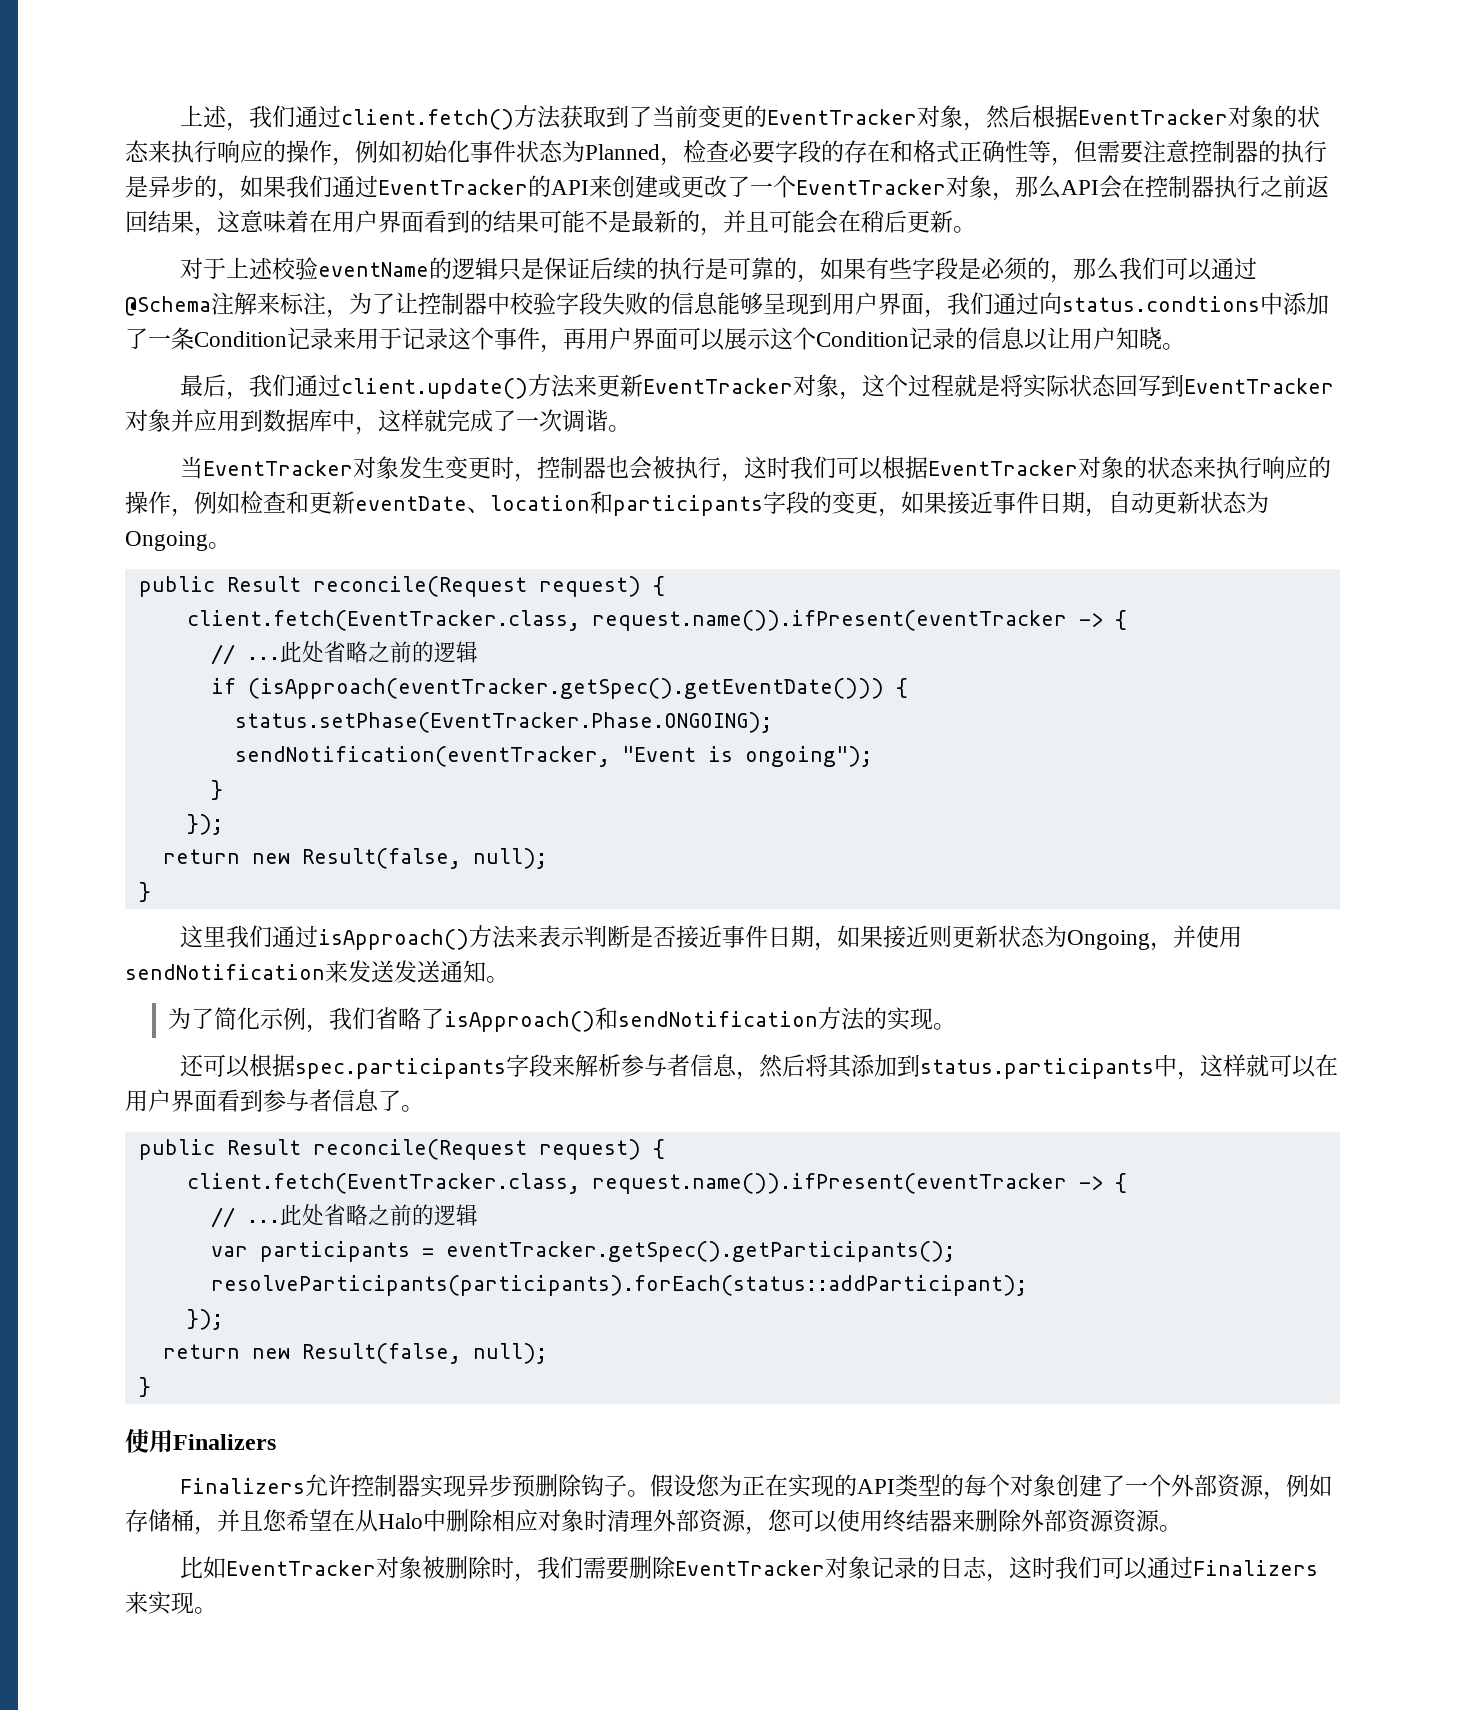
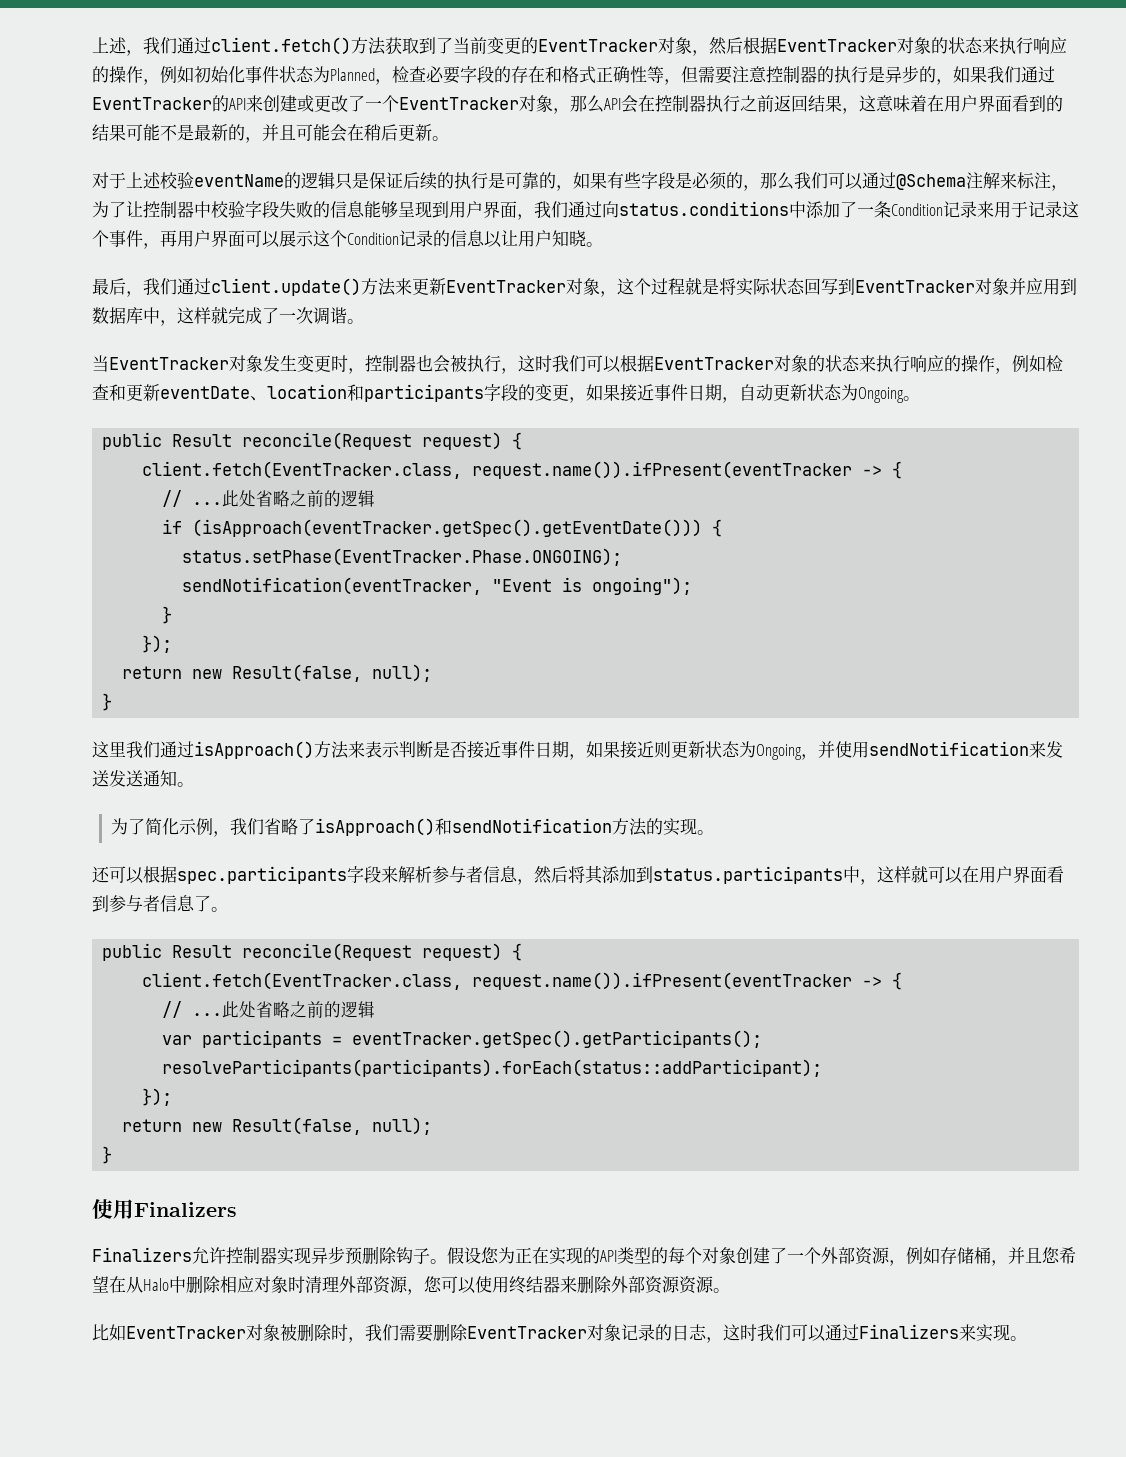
- 对于上述校验eventName的逻辑只是保证后续的执行是可靠的，如果有些字段是必须的，那么我们可以通过@Schema注解来标注，为了让控制器中校验字段失败的信息能够呈现到用户界面，我们通过向status.condtions中添加了一条Condition记录来用于记录这个事件，再用户界面可以展示这个Condition记录的信息以让用户知晓。
+ 对于上述校验eventName的逻辑只是保证后续的执行是可靠的，如果有些字段是必须的，那么我们可以通过@Schema注解来标注，为了让控制器中校验字段失败的信息能够呈现到用户界面，我们通过向status.conditions中添加了一条Condition记录来用于记录这个事件，再用户界面可以展示这个Condition记录的信息以让用户知晓。

